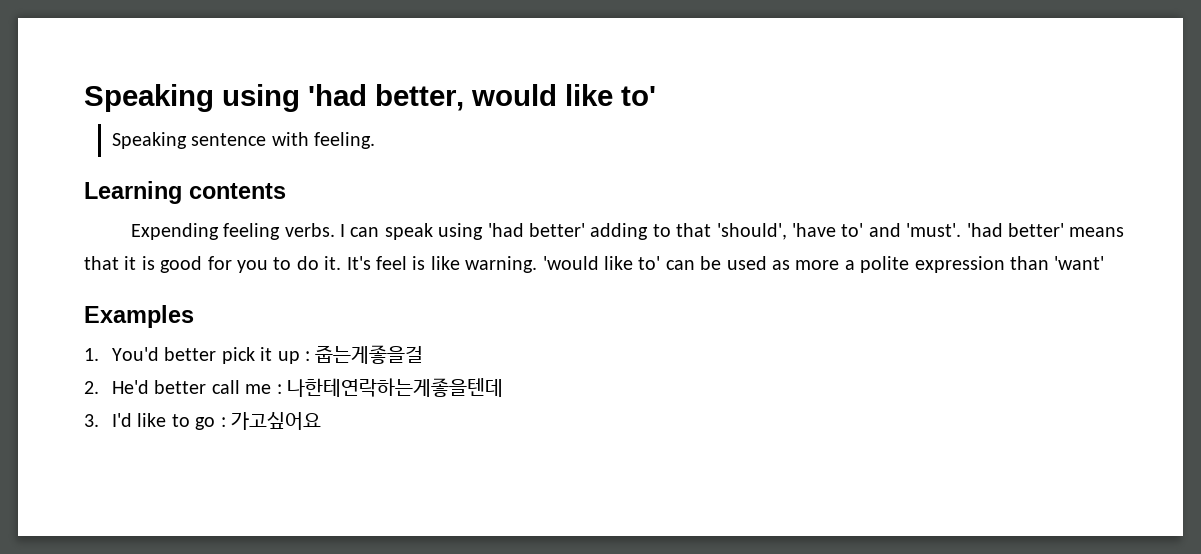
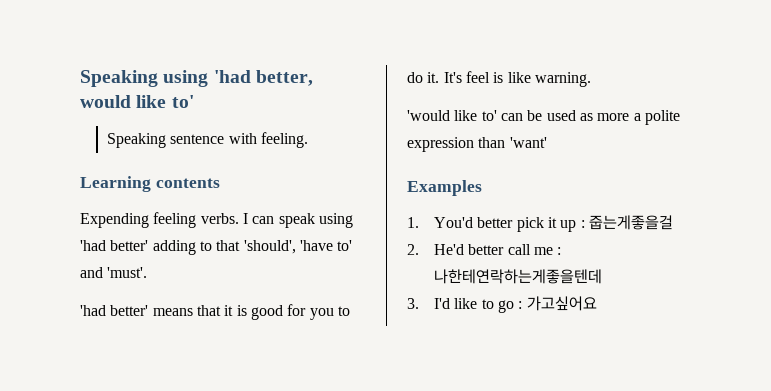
- I can speak using 'had better' adding to that 'should', 'have to' and 'must'. 'had better' means that it is good for you to do it.
+ I can speak using 'had better' adding to that 'should', 'have to' and 'must'.
+ 'had better' means that it is good for you to do it.
- It's feel is like warning. 'would like to' can be used as more a polite expression than 'want'
+ It's feel is like warning.
+ 'would like to' can be used as more a polite expression than 'want'

